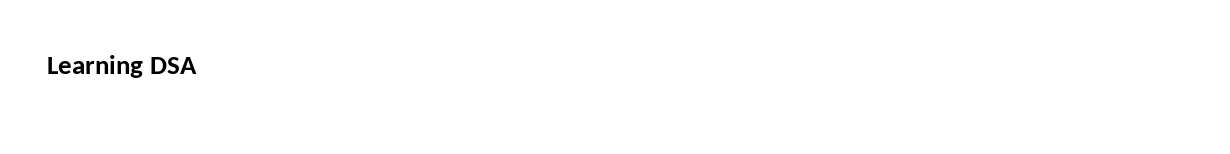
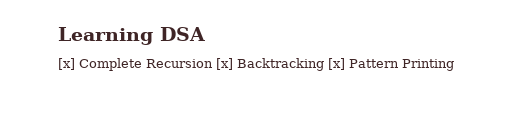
+ [x] Complete Recursion [x] Backtracking [x] Pattern Printing

